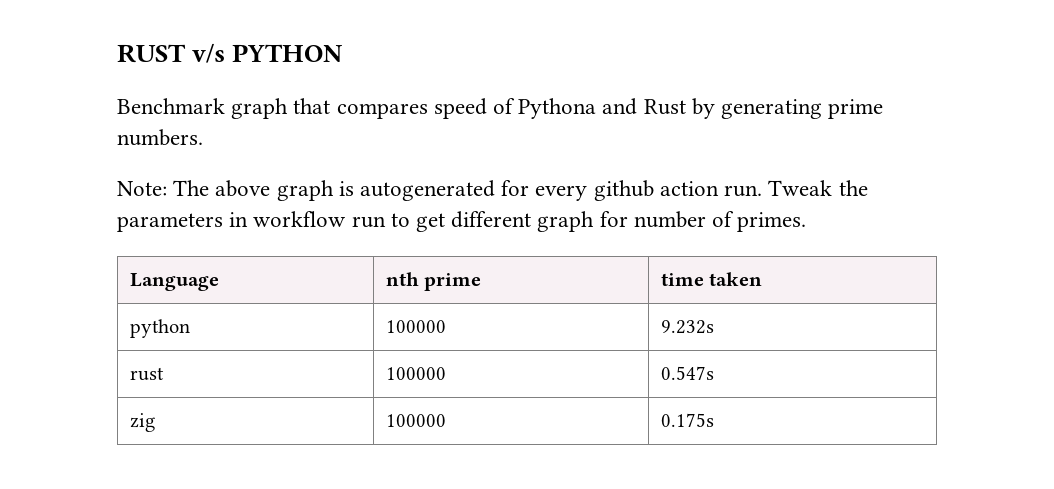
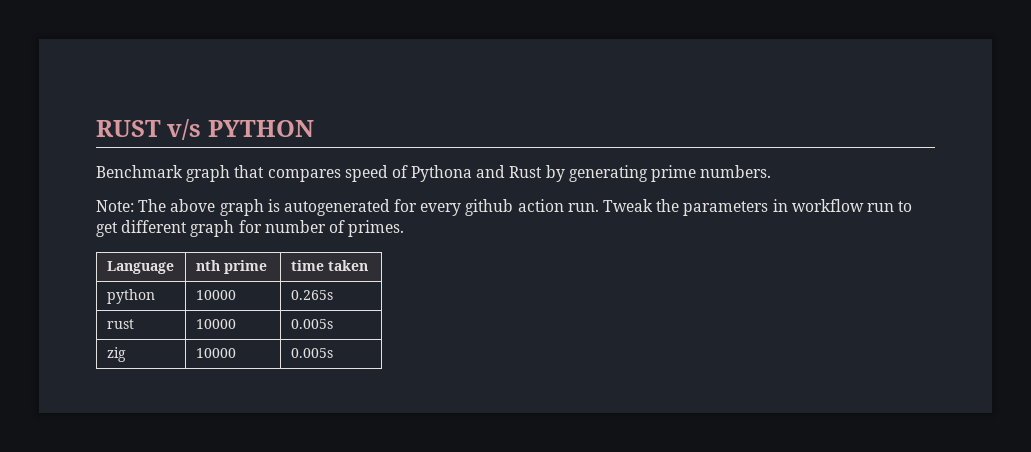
- python | 100000 | 9.232s
+ python | 10000 | 0.265s
- rust | 100000 | 0.547s
+ rust | 10000 | 0.005s
- zig | 100000 | 0.175s
+ zig | 10000 | 0.005s

